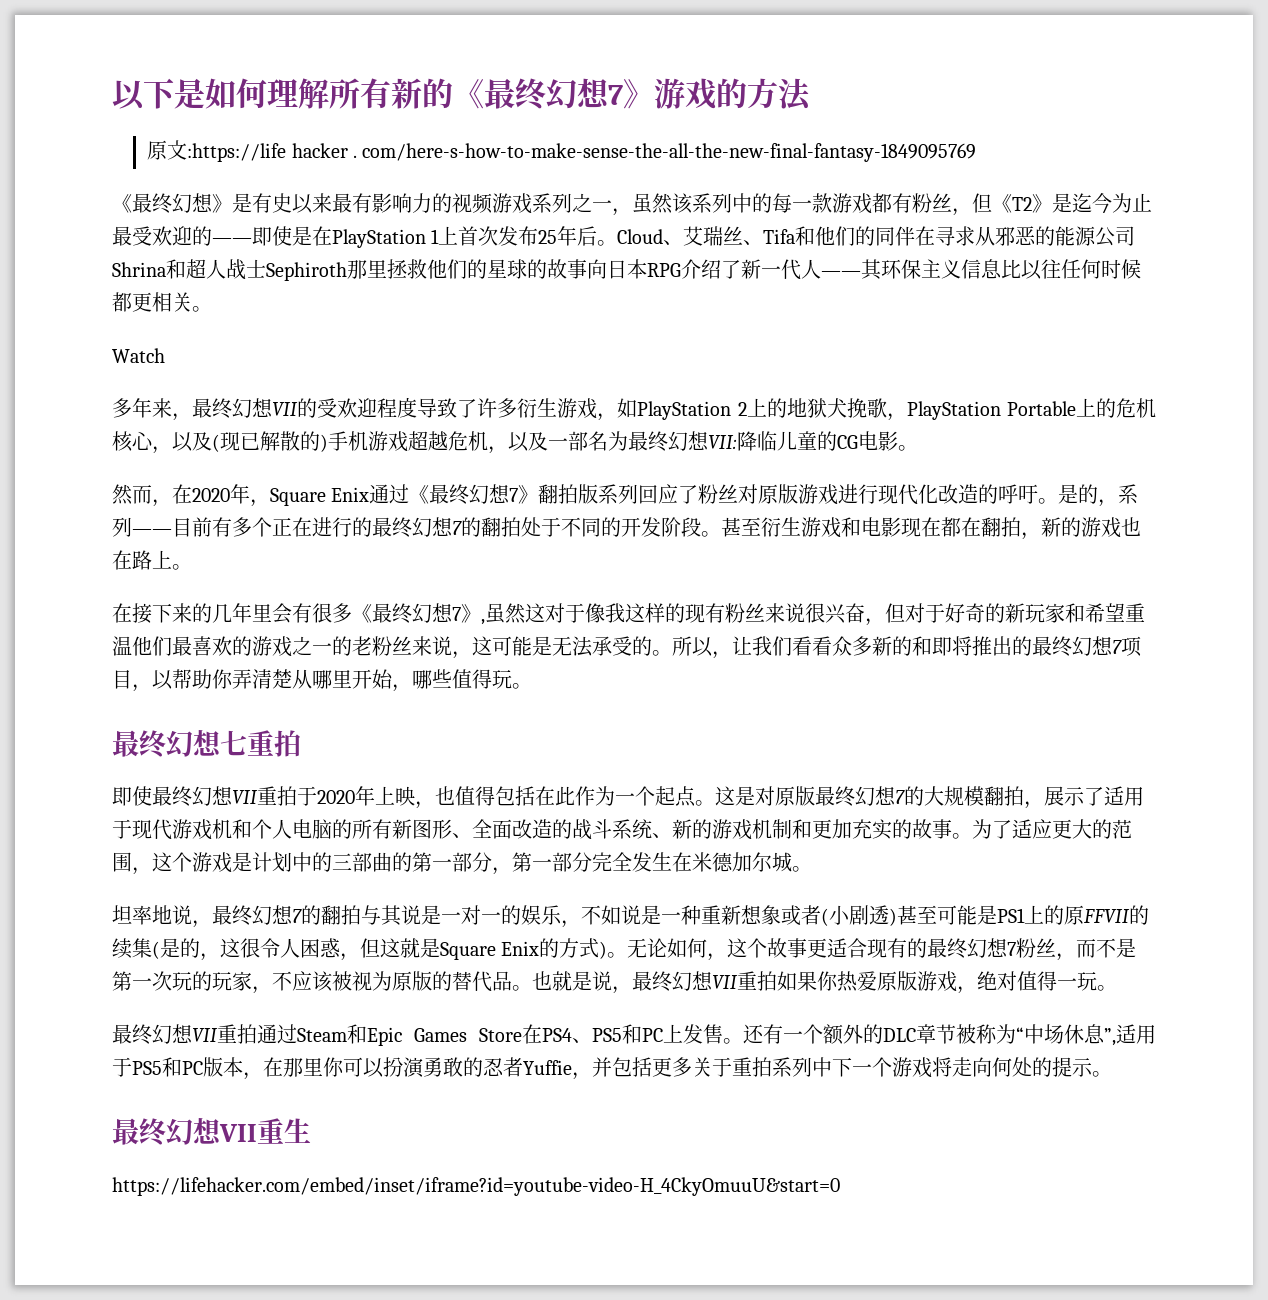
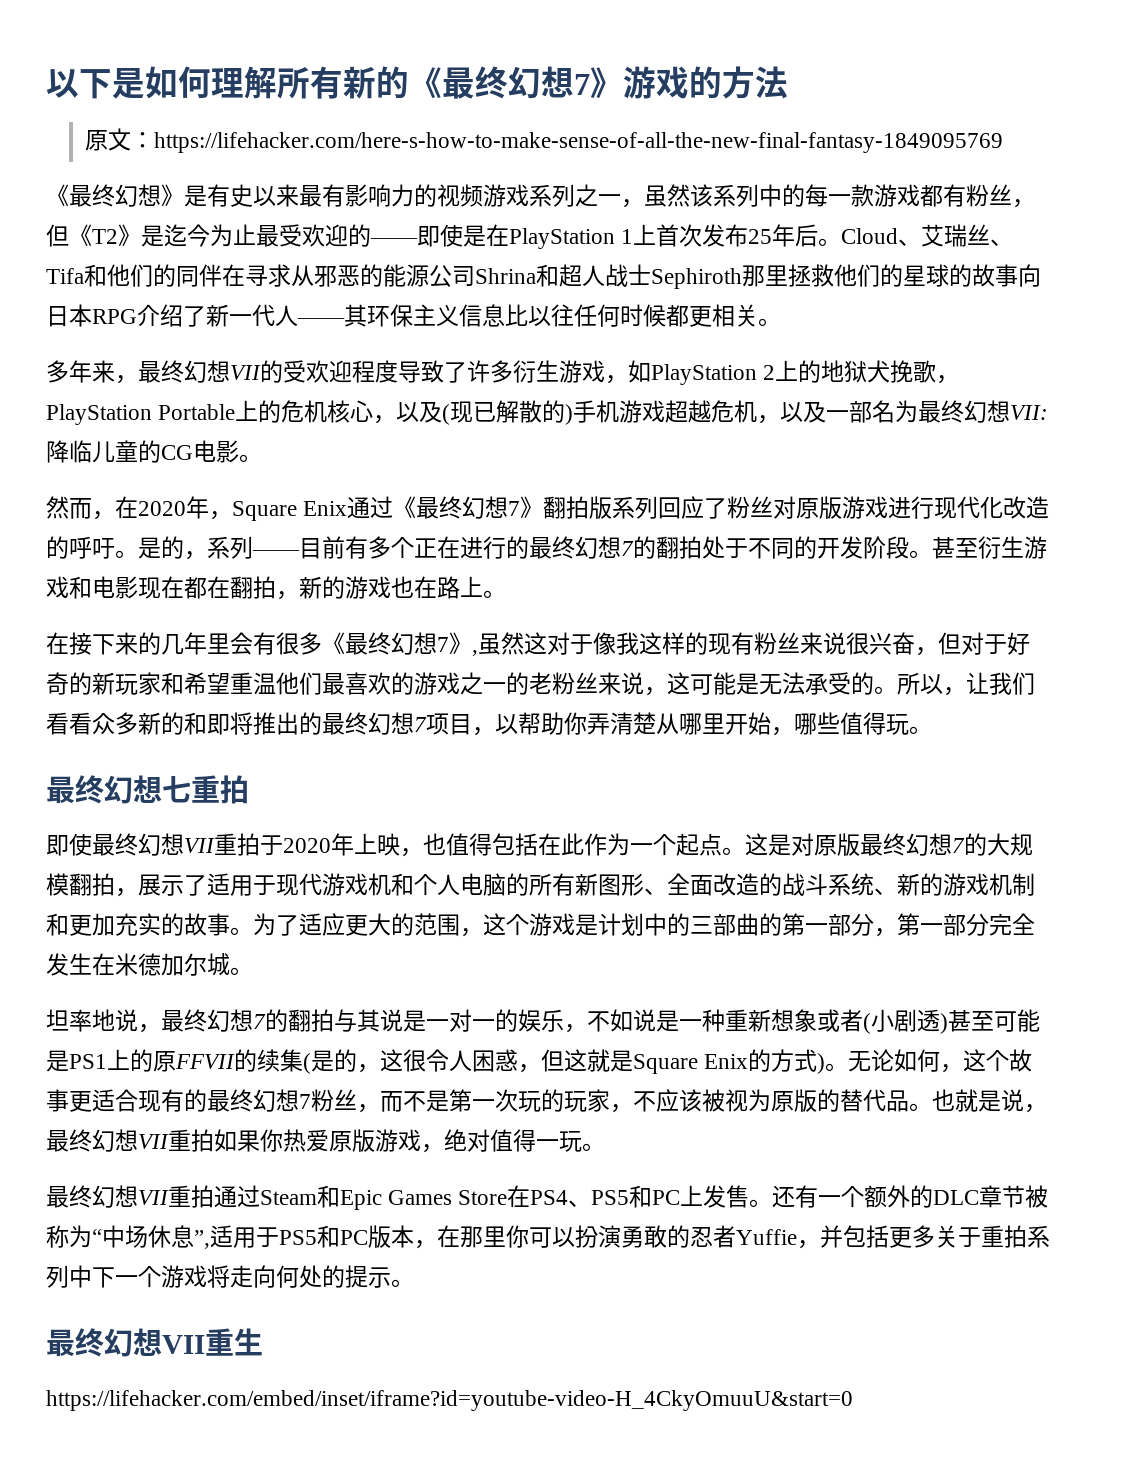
- 原文:https://life hacker . com/here-s-how-to-make-sense-the-all-the-new-final-fantasy-1849095769
+ 原文：https://lifehacker.com/here-s-how-to-make-sense-of-all-the-new-final-fantasy-1849095769
- Watch

